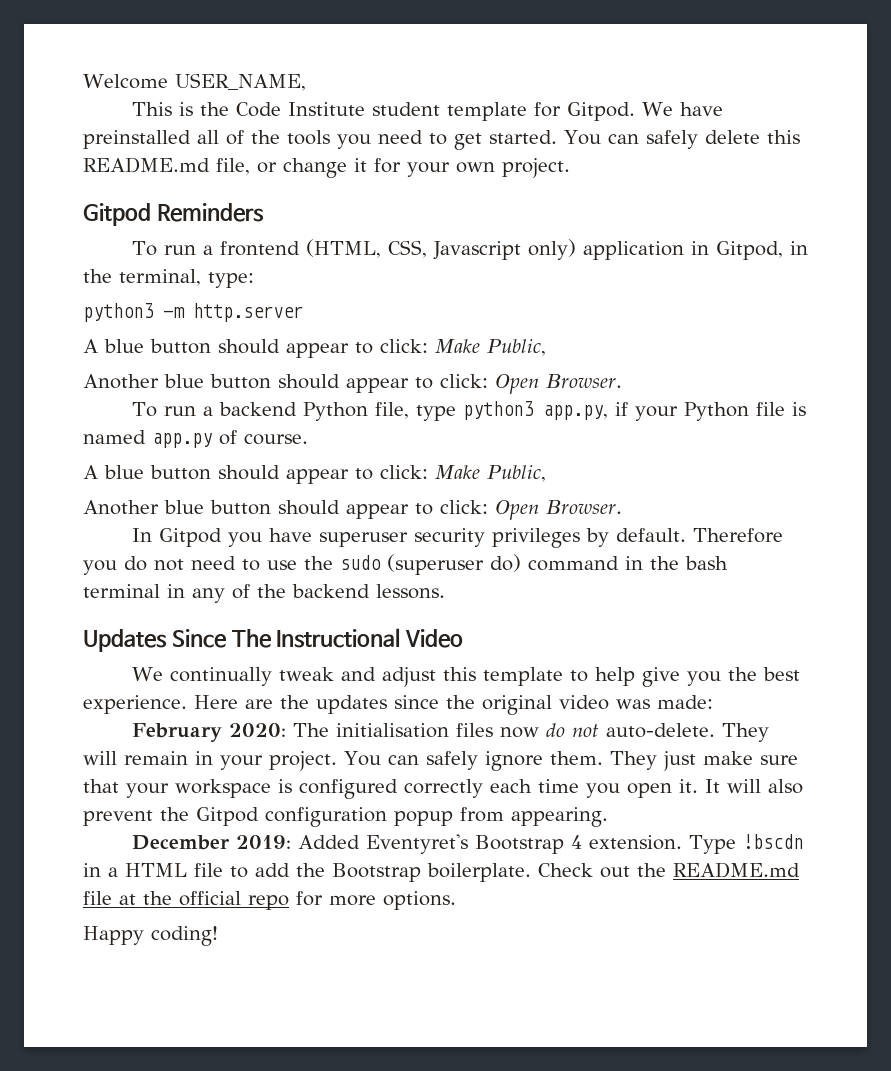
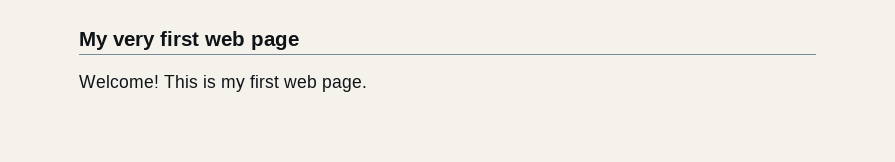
- Welcome USER_NAME,
- This is the Code Institute student template for Gitpod. We have preinstalled all of the tools you need to get started. You can safely delete this README.md file, or change it for your own project.
- Gitpod Reminders
- To run a frontend (HTML, CSS, Javascript only) application in Gitpod, in the terminal, type:
- python3 -m http.server
- A blue button should appear to click: Make Public,
- Another blue button should appear to click: Open Browser.
- To run a backend Python file, type python3 app.py, if your Python file is named app.py of course.
- A blue button should appear to click: Make Public,
- Another blue button should appear to click: Open Browser.
- In Gitpod you have superuser security privileges by default. Therefore you do not need to use the sudo (superuser do) command in the bash terminal in any of the backend lessons.
- Updates Since The Instructional Video
- We continually tweak and adjust this template to help give you the best experience. Here are the updates since the original video was made:
- February 2020: The initialisation files now do not auto-delete. They will remain in your project. You can safely ignore them. They just make sure that your workspace is configured correctly each time you open it. It will also prevent the Gitpod configuration popup from appearing.
- December 2019: Added Eventyret's Bootstrap 4 extension. Type !bscdn in a HTML file to add the Bootstrap boilerplate. Check out the README.md file at the official repo for more options.
- Happy coding!
+ My very first web page
+ Welcome! This is my first web page.

